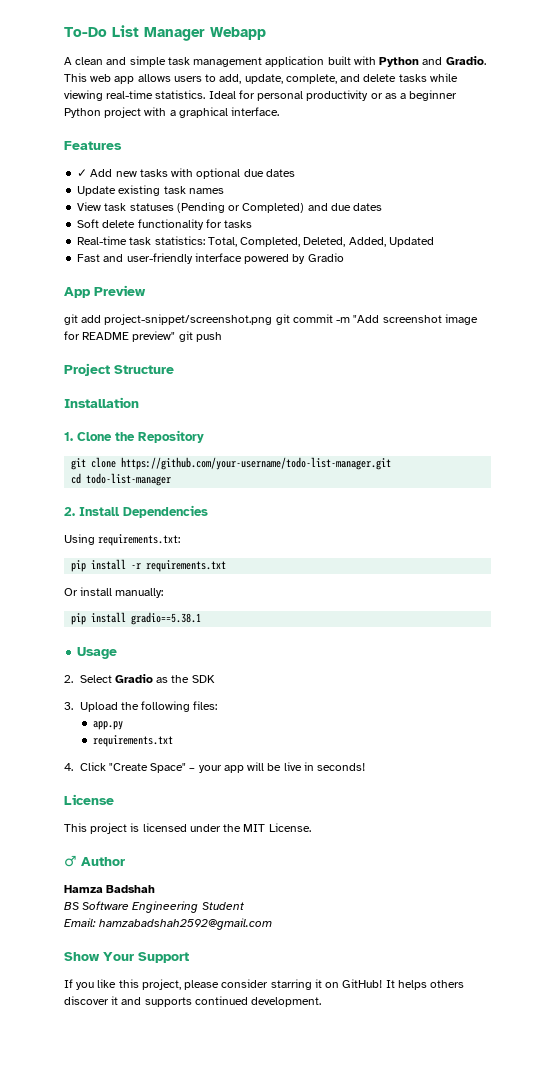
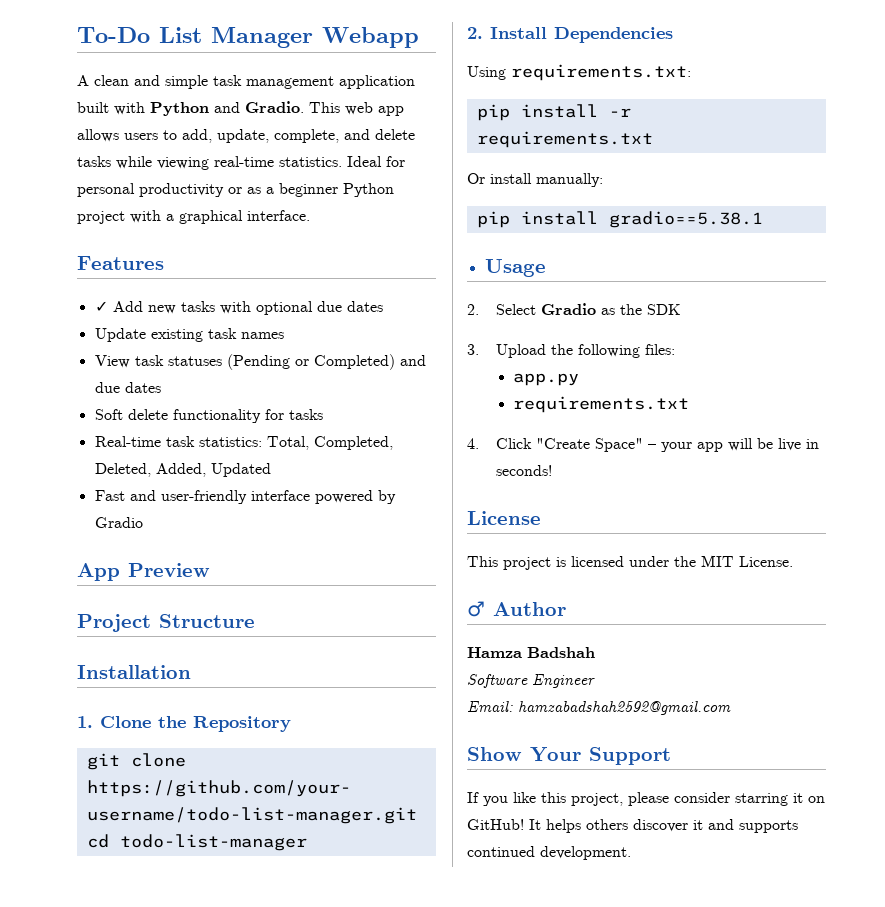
- git add project-snippet/screenshot.png git commit -m "Add screenshot image for README preview" git push
- BS Software Engineering Student
+ Software Engineer

